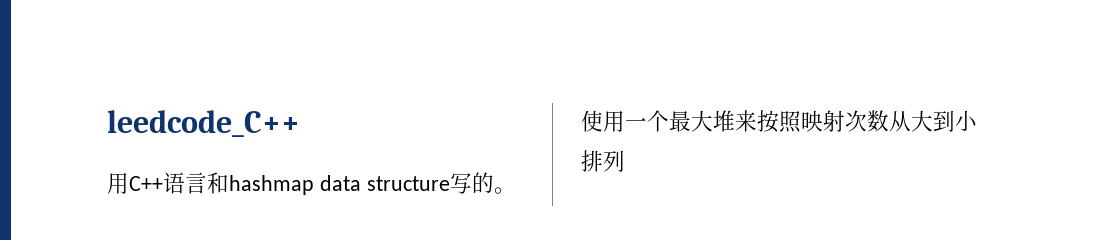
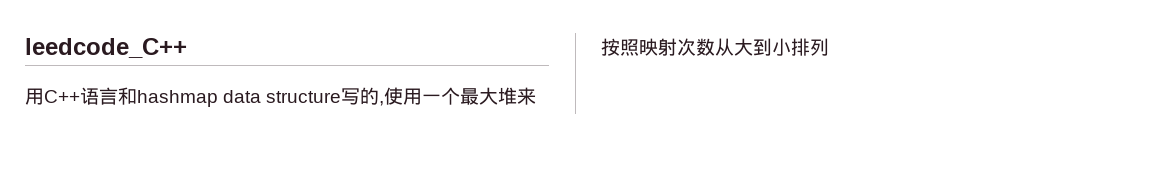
- 用C++语言和hashmap data structure写的。使用一个最大堆来按照映射次数从大到小排列
+ 用C++语言和hashmap data structure写的,使用一个最大堆来按照映射次数从大到小排列

